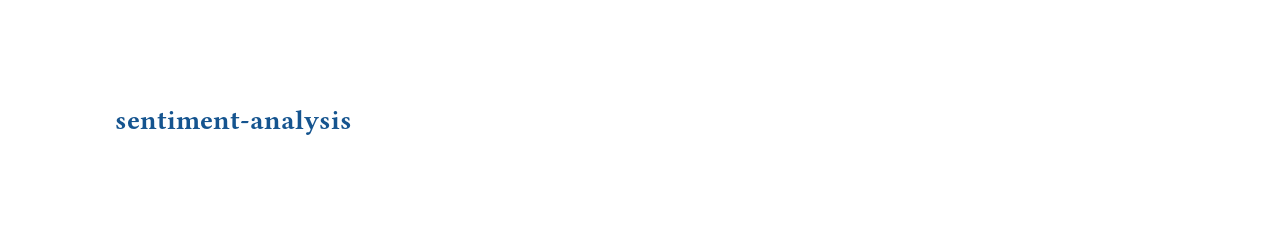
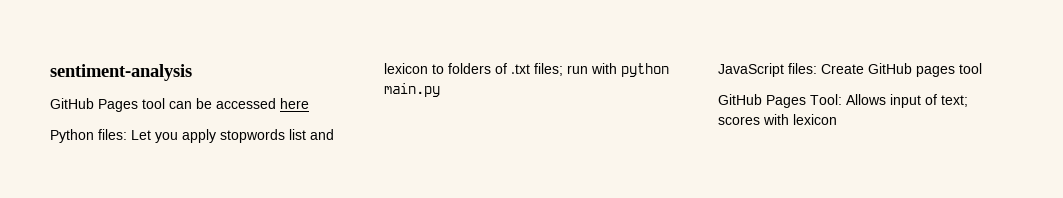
+ GitHub Pages tool can be accessed here
+ Python files: Let you apply stopwords list and lexicon to folders of .txt files; run with python main.py
+ JavaScript files: Create GitHub pages tool
+ GitHub Pages Tool: Allows input of text; scores with lexicon

